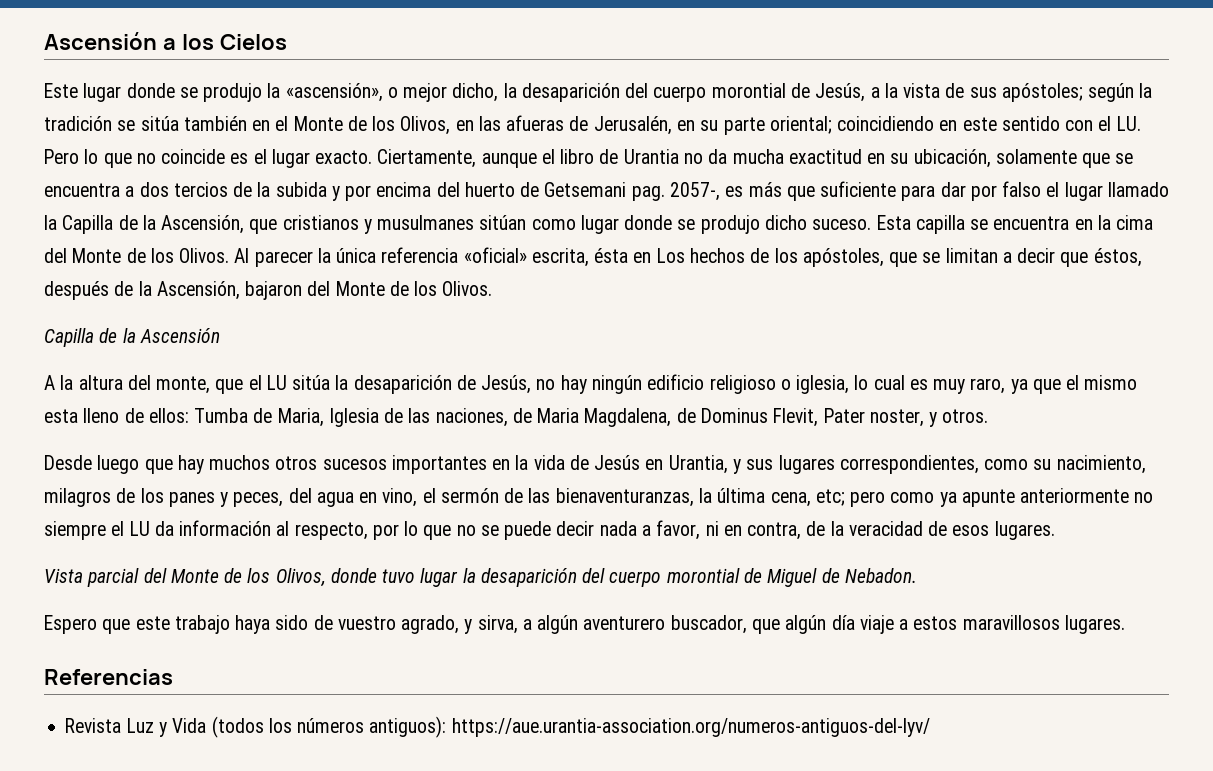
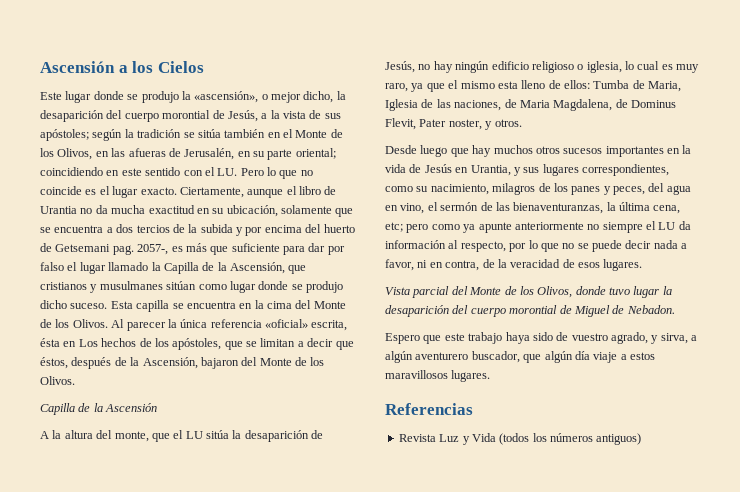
- Revista Luz y Vida (todos los números antiguos): https://aue.urantia-association.org/numeros-antiguos-del-lyv/
+ Revista Luz y Vida (todos los números antiguos)

